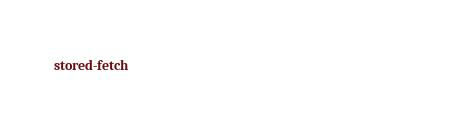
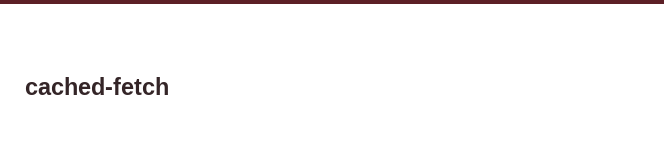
- stored-fetch
+ cached-fetch

